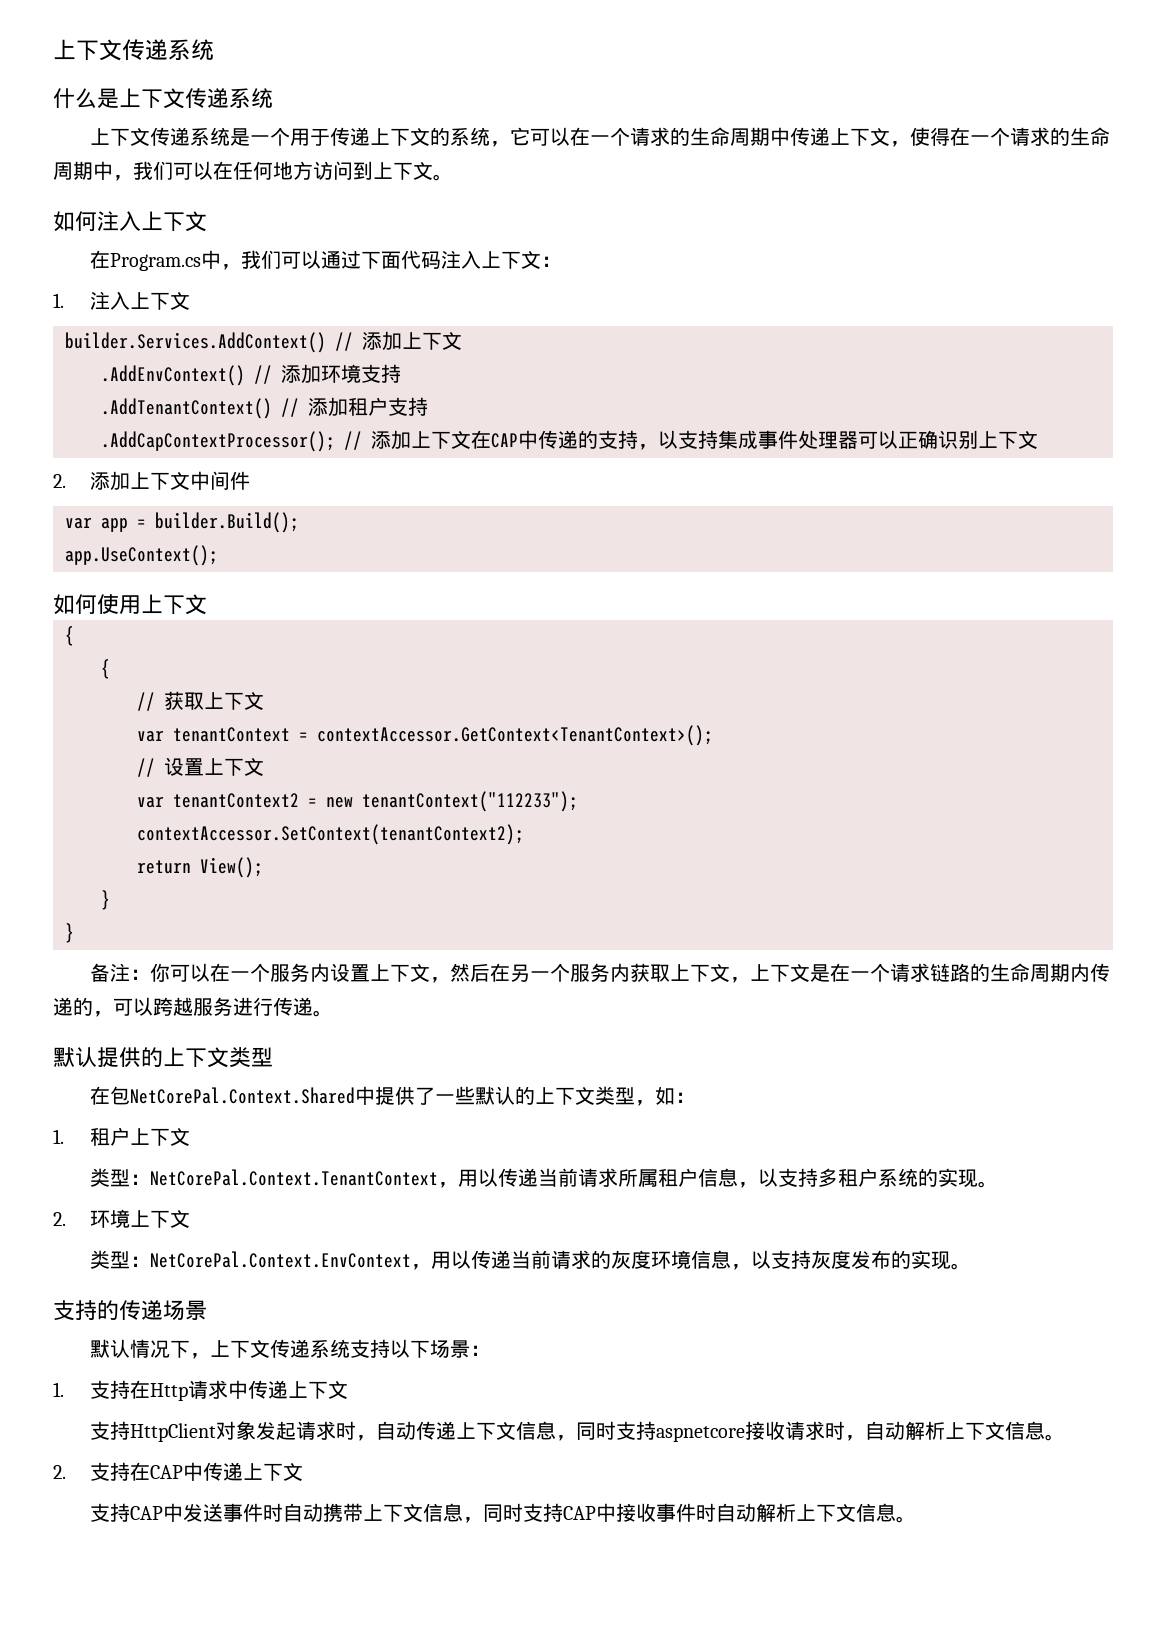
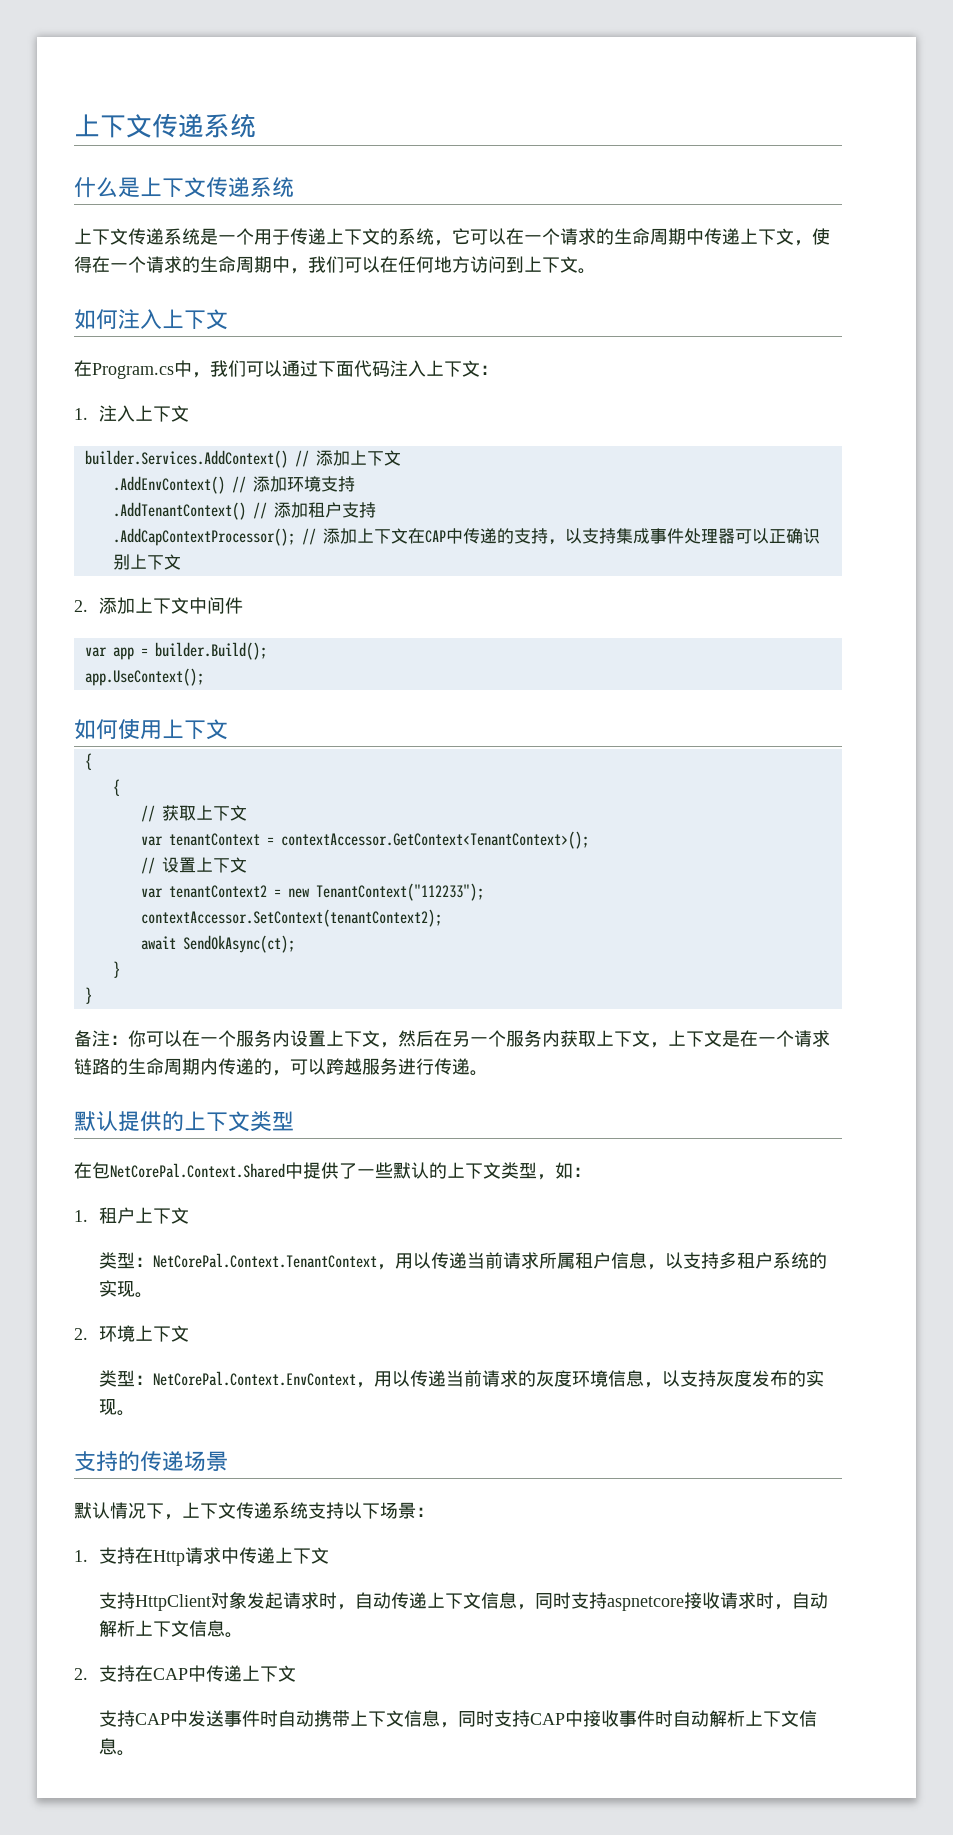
- var tenantContext2 = new tenantContext("112233");
+ var tenantContext2 = new TenantContext("112233");
- return View();
+ await SendOkAsync(ct);

